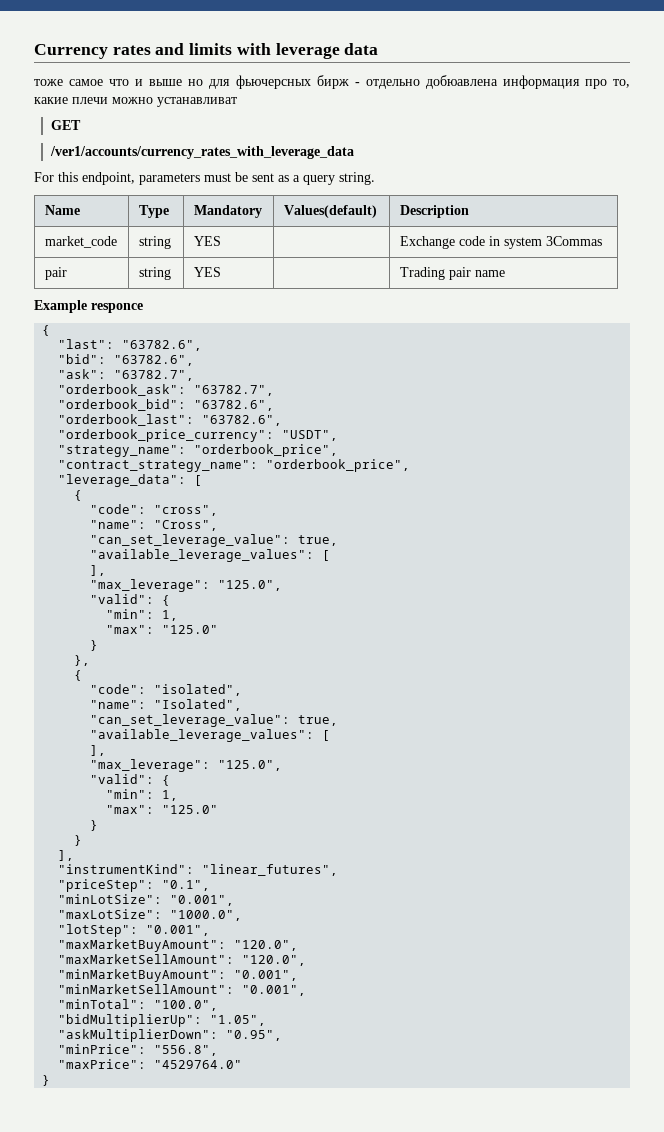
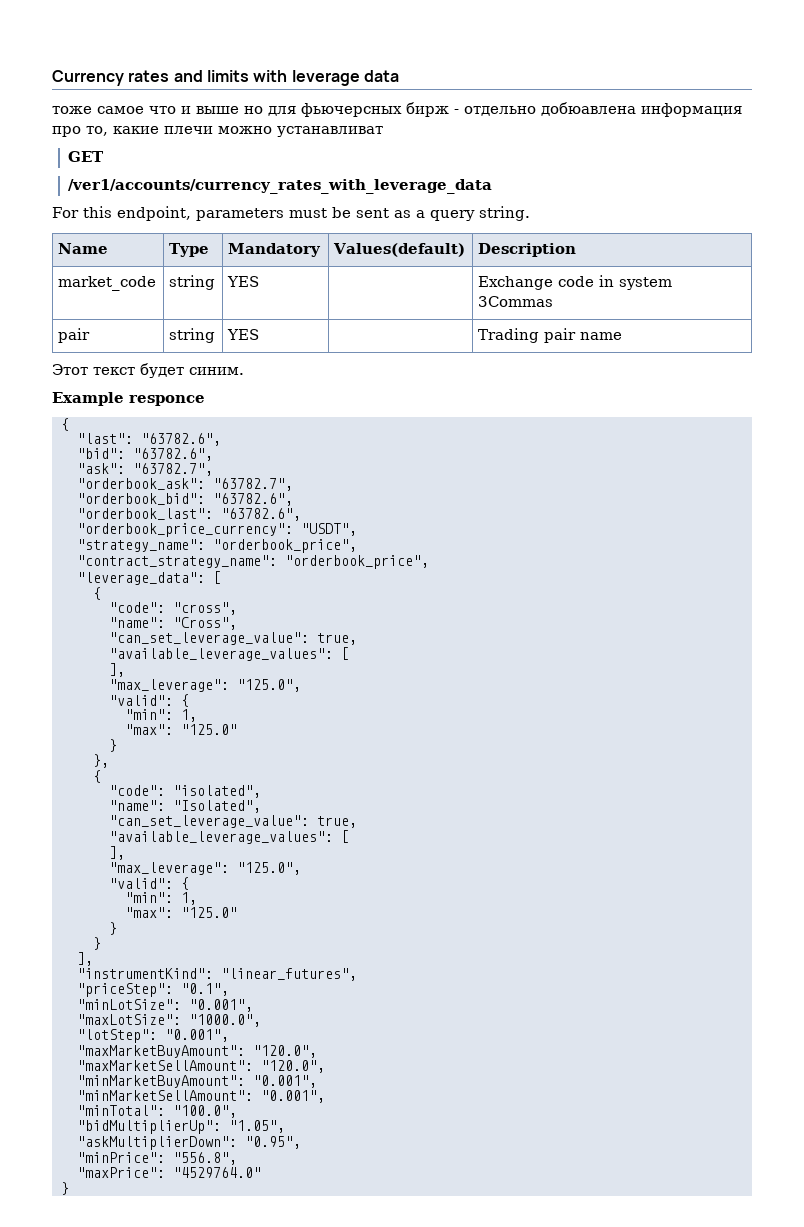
+ Этот текст будет синим.

